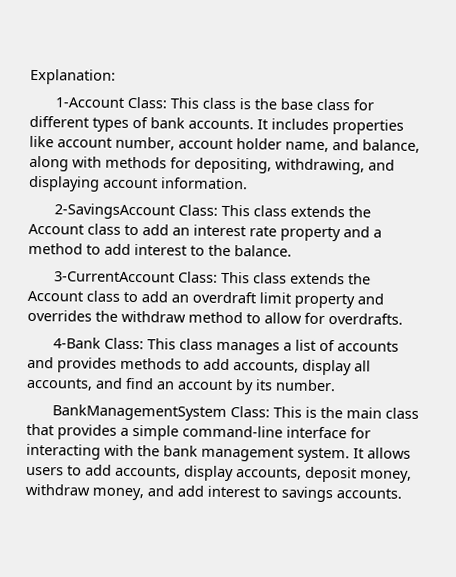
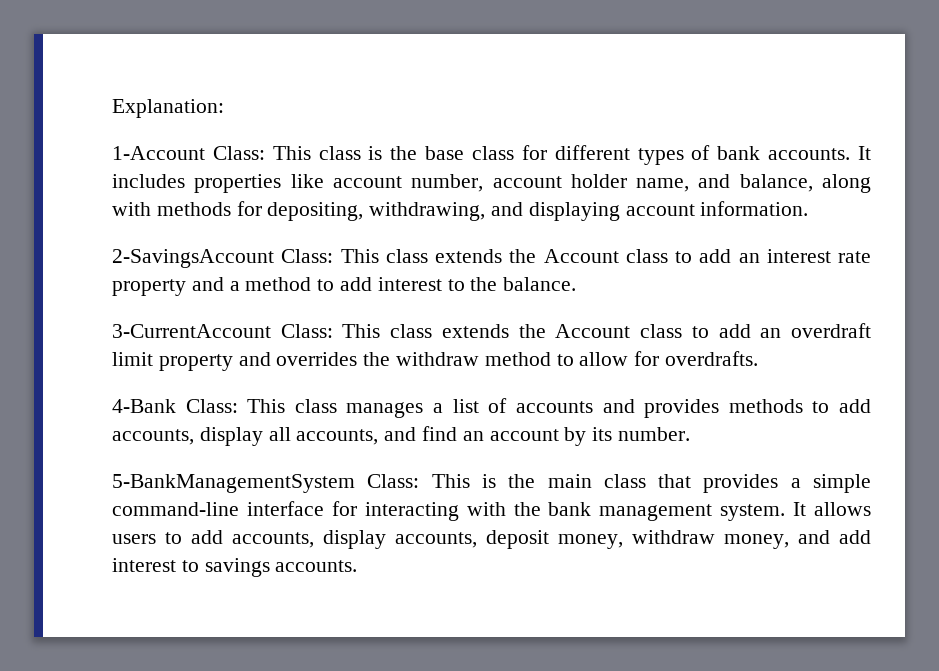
- BankManagementSystem Class: This is the main class that provides a simple command-line interface for interacting with the bank management system.
+ 5-BankManagementSystem Class: This is the main class that provides a simple command-line interface for interacting with the bank management system.

